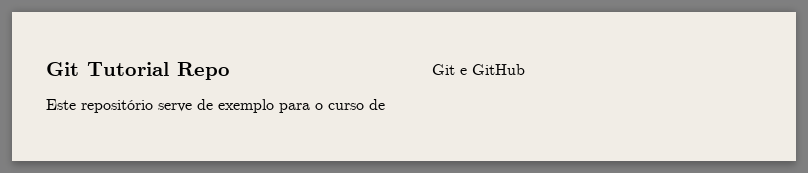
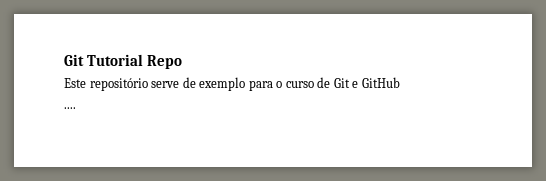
+ ....

